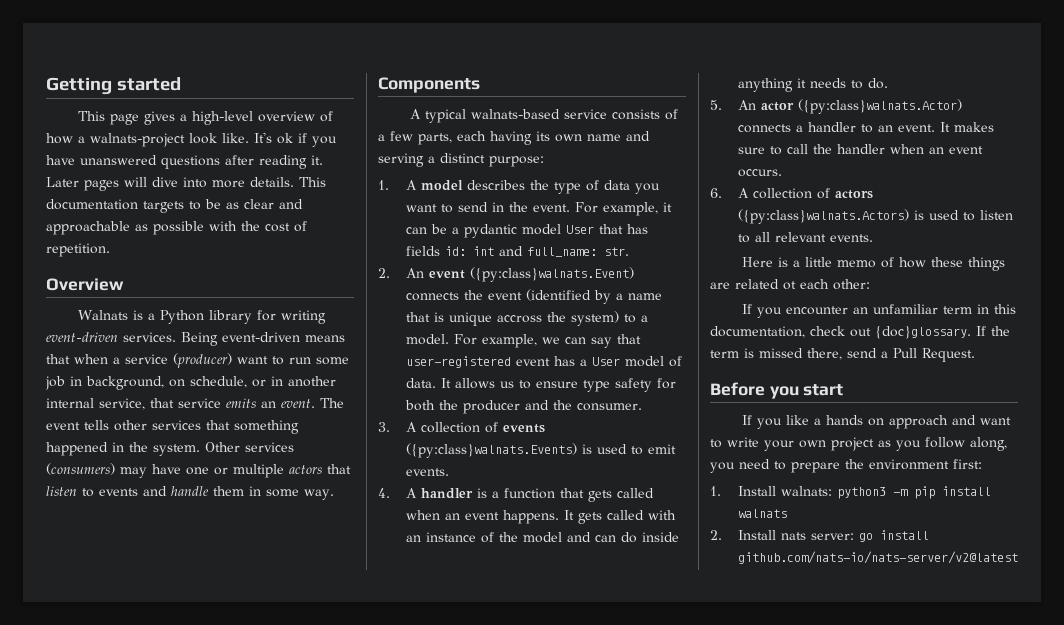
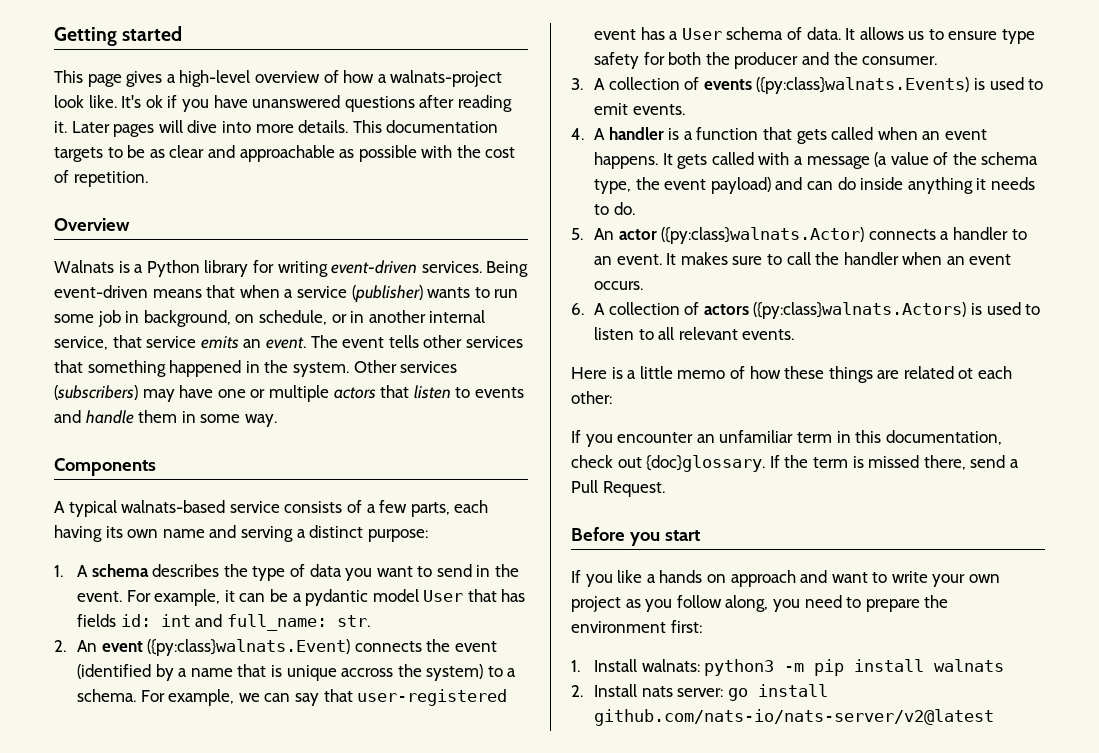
- Being event-driven means that when a service (producer) want to run some job in background, on schedule, or in another internal service, that service emits an event.
+ Being event-driven means that when a service (publisher) wants to run some job in background, on schedule, or in another internal service, that service emits an event.
- Other services (consumers) may have one or multiple actors that listen to events and handle them in some way.
+ Other services (subscribers) may have one or multiple actors that listen to events and handle them in some way.
- 1. A model describes the type of data you want to send in the event.
+ 1. A schema describes the type of data you want to send in the event.
- 2. An event ({py:class}walnats.Event) connects the event (identified by a name that is unique accross the system) to a model.
+ 2. An event ({py:class}walnats.Event) connects the event (identified by a name that is unique accross the system) to a schema.
- For example, we can say that user-registered event has a User model of data.
+ For example, we can say that user-registered event has a User schema of data.
- It gets called with an instance of the model and can do inside anything it needs to do.
+ It gets called with a message (a value of the schema type, the event payload) and can do inside anything it needs to do.

